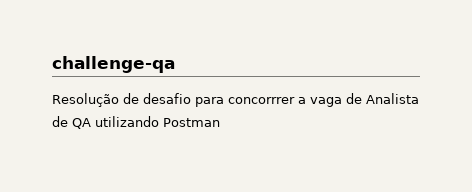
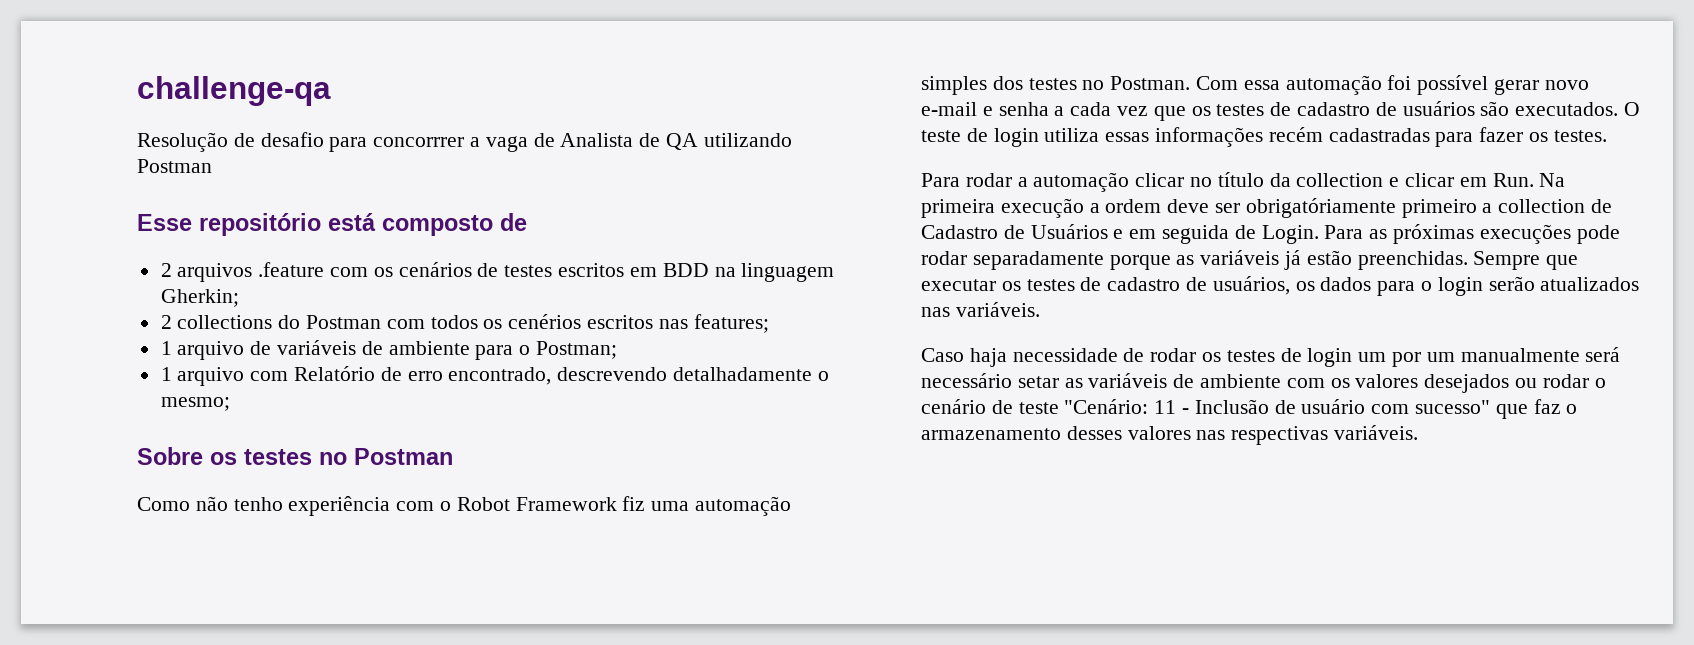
+ Esse repositório está composto de
+ 2 arquivos .feature com os cenários de testes escritos em BDD na linguagem Gherkin;
+ 2 collections do Postman com todos os cenérios escritos nas features;
+ 1 arquivo de variáveis de ambiente para o Postman;
+ 1 arquivo com Relatório de erro encontrado, descrevendo detalhadamente o mesmo;
+ Sobre os testes no Postman
+ Como não tenho experiência com o Robot Framework fiz uma automação simples dos testes no Postman. Com essa automação foi possível gerar novo e-mail e senha a cada vez que os testes de cadastro de usuários são executados. O teste de login utiliza essas informações recém cadastradas para fazer os testes.
+ Para rodar a automação clicar no título da collection e clicar em Run. Na primeira execução a ordem deve ser obrigatóriamente primeiro a collection de Cadastro de Usuários e em seguida de Login. Para as próximas execuções pode rodar separadamente porque as variáveis já estão preenchidas. Sempre que executar os testes de cadastro de usuários, os dados para o login serão atualizados nas variáveis.
+ Caso haja necessidade de rodar os testes de login um por um manualmente será necessário setar as variáveis de ambiente com os valores desejados ou rodar o cenário de teste "Cenário: 11 - Inclusão de usuário com sucesso" que faz o armazenamento desses valores nas respectivas variáveis.

